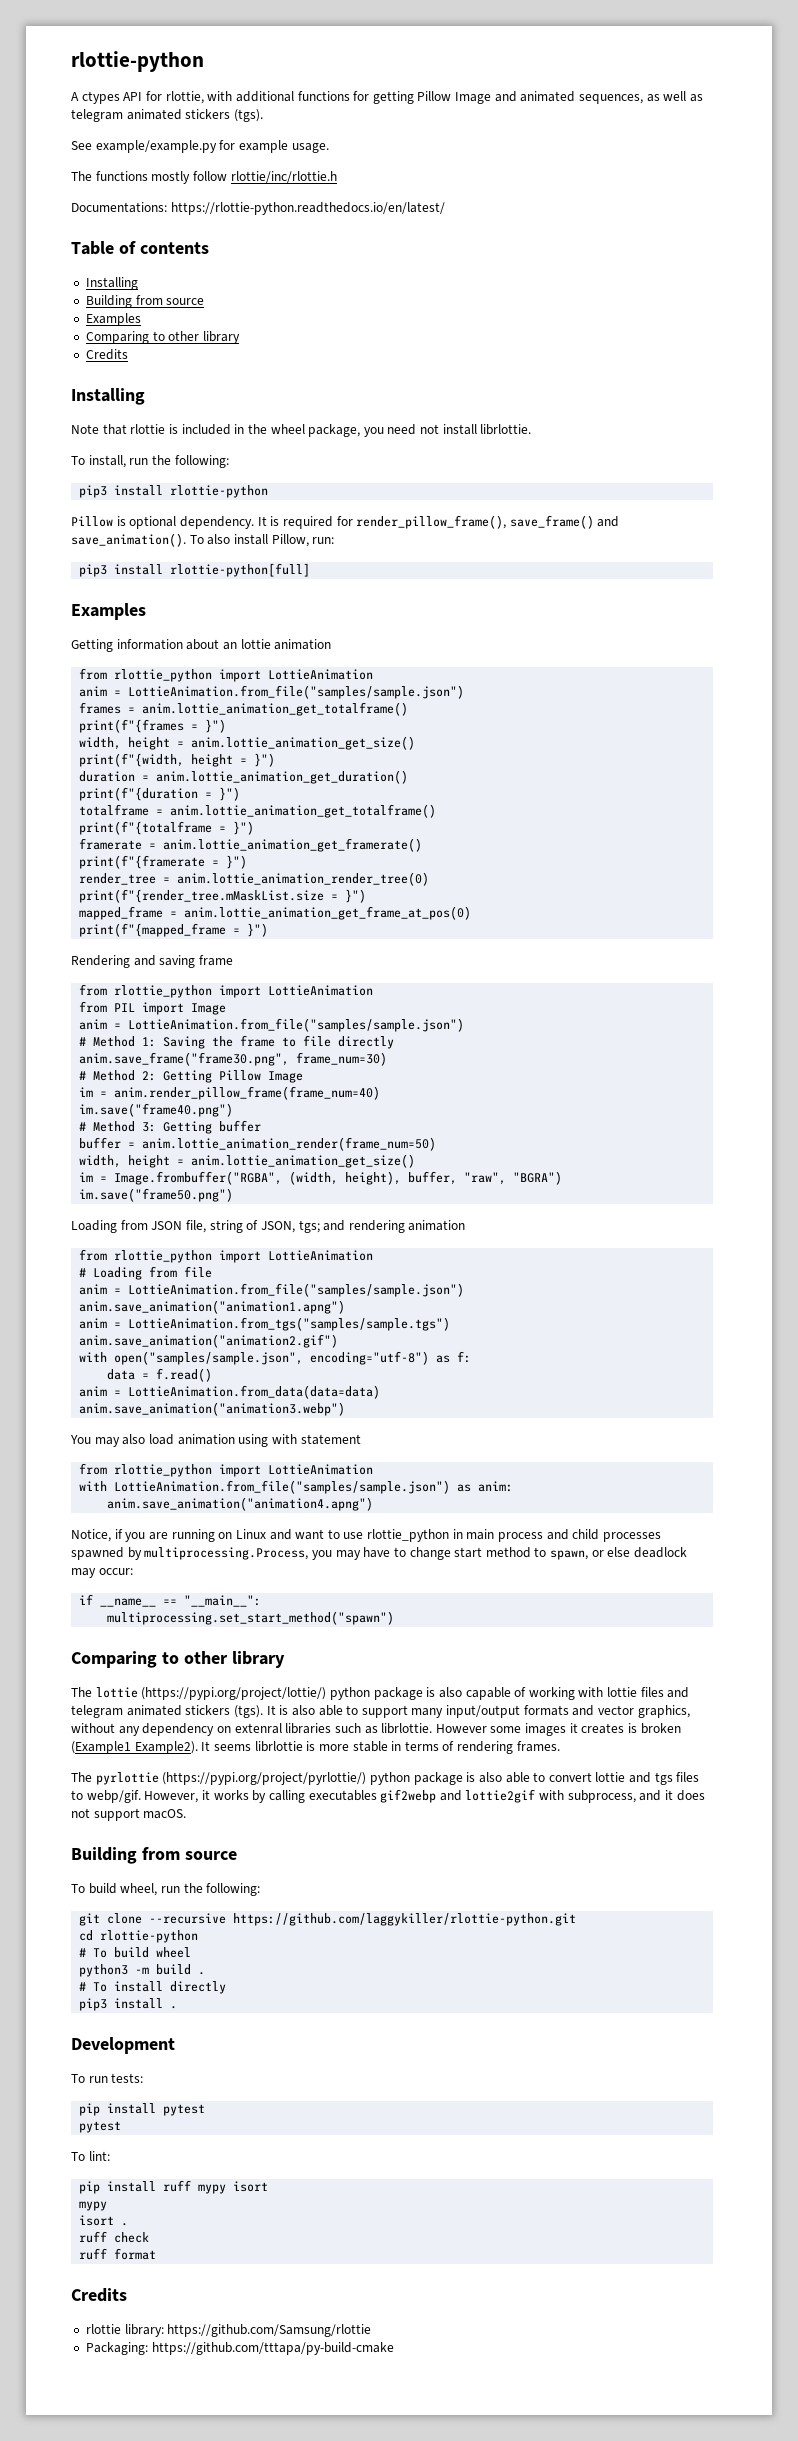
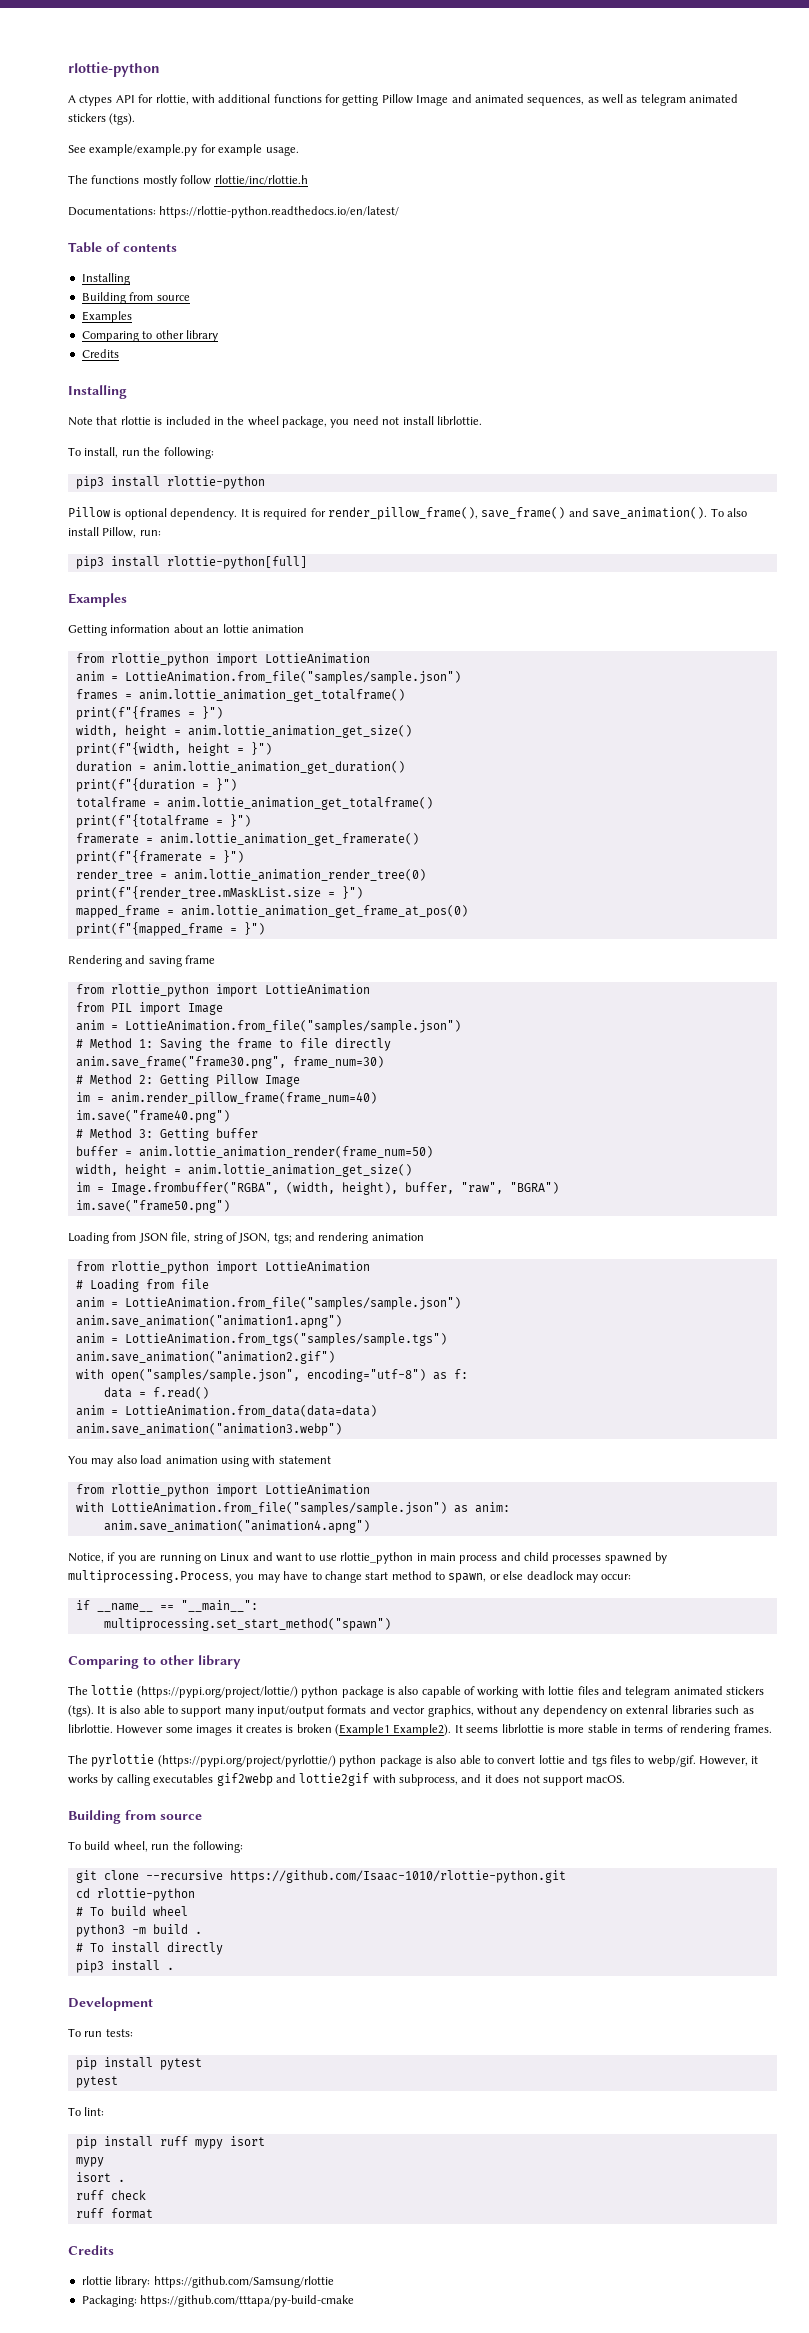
- git clone --recursive https://github.com/laggykiller/rlottie-python.git
+ git clone --recursive https://github.com/Isaac-1010/rlottie-python.git

